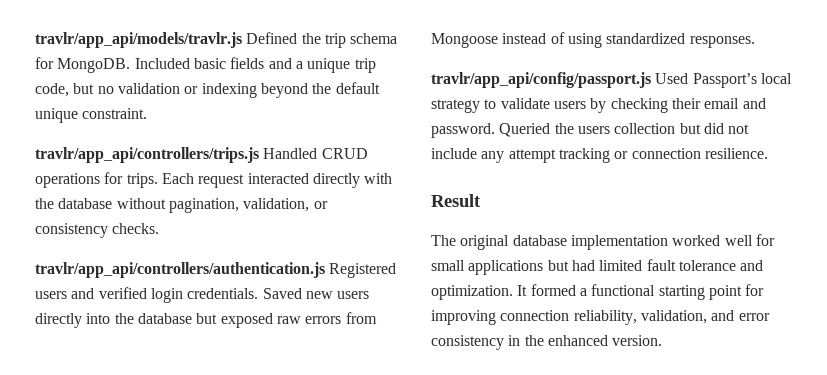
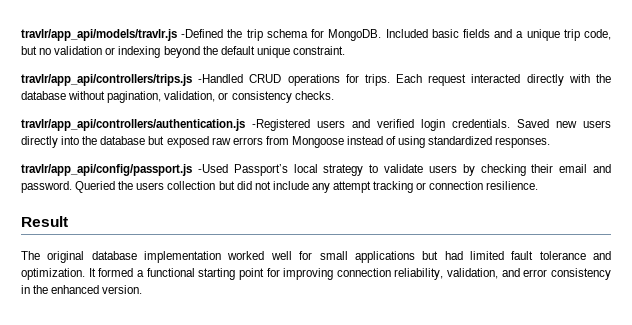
- travlr/app_api/models/travlr.js Defined the trip schema for MongoDB.
+ travlr/app_api/models/travlr.js -Defined the trip schema for MongoDB.
- travlr/app_api/controllers/trips.js Handled CRUD operations for trips.
+ travlr/app_api/controllers/trips.js -Handled CRUD operations for trips.
- travlr/app_api/controllers/authentication.js Registered users and verified login credentials.
+ travlr/app_api/controllers/authentication.js -Registered users and verified login credentials.
- travlr/app_api/config/passport.js Used Passport’s local strategy to validate users by checking their email and password.
+ travlr/app_api/config/passport.js -Used Passport’s local strategy to validate users by checking their email and password.

